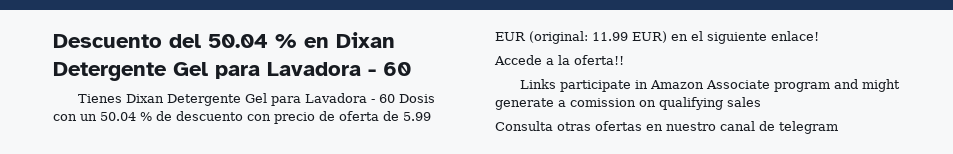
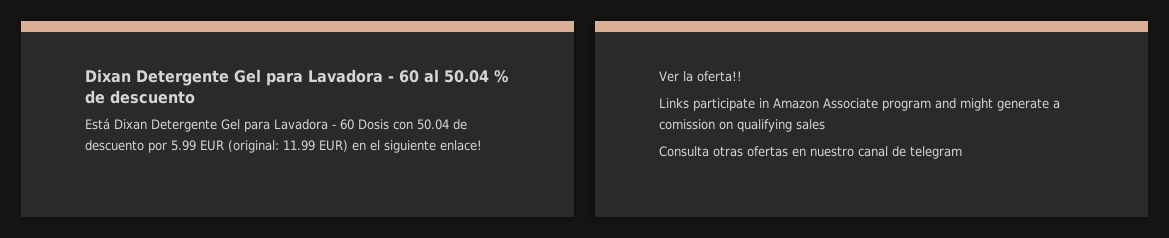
- Descuento del 50.04 % en Dixan Detergente Gel para Lavadora - 60
- Tienes Dixan Detergente Gel para Lavadora - 60 Dosis con un 50.04 % de descuento con precio de oferta de 5.99 EUR (original: 11.99 EUR) en el siguiente enlace!
+ Dixan Detergente Gel para Lavadora - 60 al 50.04 % de descuento
+ Está Dixan Detergente Gel para Lavadora - 60 Dosis con 50.04 de descuento por 5.99 EUR (original: 11.99 EUR) en el siguiente enlace!
- Accede a la oferta!!
+ Ver la oferta!!

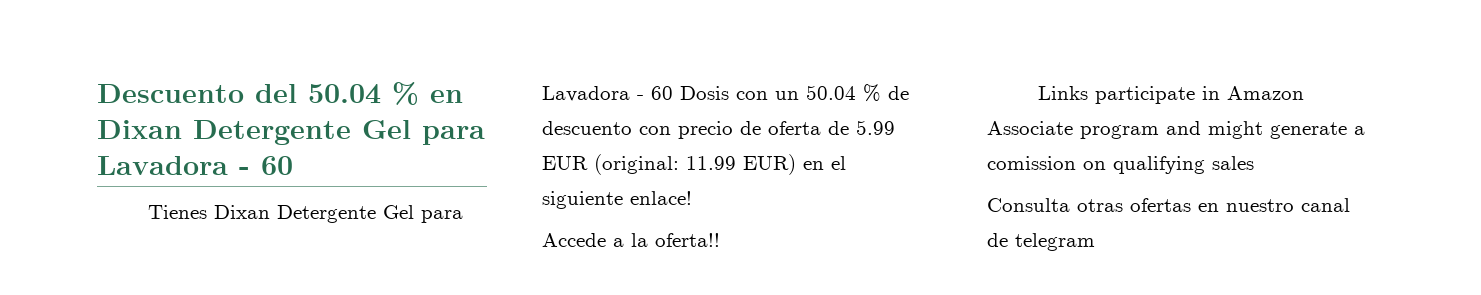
- Dixan Detergente Gel para Lavadora - 60 al 50.04 % de descuento
- Está Dixan Detergente Gel para Lavadora - 60 Dosis con 50.04 de descuento por 5.99 EUR (original: 11.99 EUR) en el siguiente enlace!
+ Descuento del 50.04 % en Dixan Detergente Gel para Lavadora - 60
+ Tienes Dixan Detergente Gel para Lavadora - 60 Dosis con un 50.04 % de descuento con precio de oferta de 5.99 EUR (original: 11.99 EUR) en el siguiente enlace!
- Ver la oferta!!
+ Accede a la oferta!!

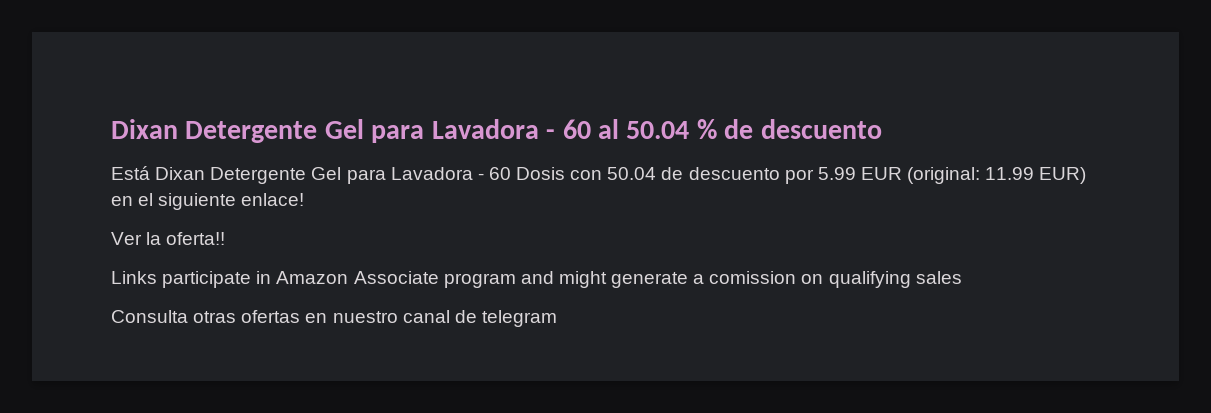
- Descuento del 50.04 % en Dixan Detergente Gel para Lavadora - 60
- Tienes Dixan Detergente Gel para Lavadora - 60 Dosis con un 50.04 % de descuento con precio de oferta de 5.99 EUR (original: 11.99 EUR) en el siguiente enlace!
+ Dixan Detergente Gel para Lavadora - 60 al 50.04 % de descuento
+ Está Dixan Detergente Gel para Lavadora - 60 Dosis con 50.04 de descuento por 5.99 EUR (original: 11.99 EUR) en el siguiente enlace!
- Accede a la oferta!!
+ Ver la oferta!!

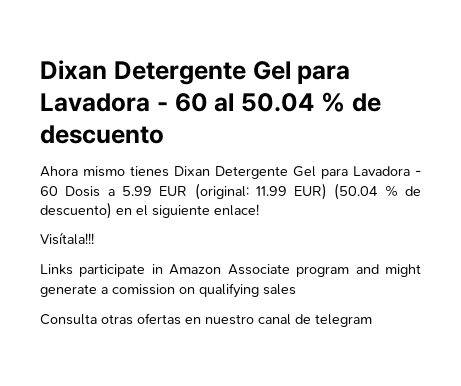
- Está Dixan Detergente Gel para Lavadora - 60 Dosis con 50.04 de descuento por 5.99 EUR (original: 11.99 EUR) en el siguiente enlace!
+ Ahora mismo tienes Dixan Detergente Gel para Lavadora - 60 Dosis a 5.99 EUR (original: 11.99 EUR) (50.04 % de descuento) en el siguiente enlace!
- Ver la oferta!!
+ Visítala!!!

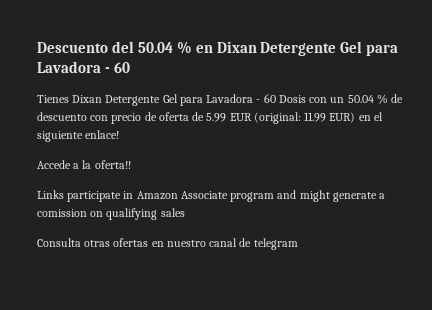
- Dixan Detergente Gel para Lavadora - 60 al 50.04 % de descuento
- Ahora mismo tienes Dixan Detergente Gel para Lavadora - 60 Dosis a 5.99 EUR (original: 11.99 EUR) (50.04 % de descuento) en el siguiente enlace!
+ Descuento del 50.04 % en Dixan Detergente Gel para Lavadora - 60
+ Tienes Dixan Detergente Gel para Lavadora - 60 Dosis con un 50.04 % de descuento con precio de oferta de 5.99 EUR (original: 11.99 EUR) en el siguiente enlace!
- Visítala!!!
+ Accede a la oferta!!

